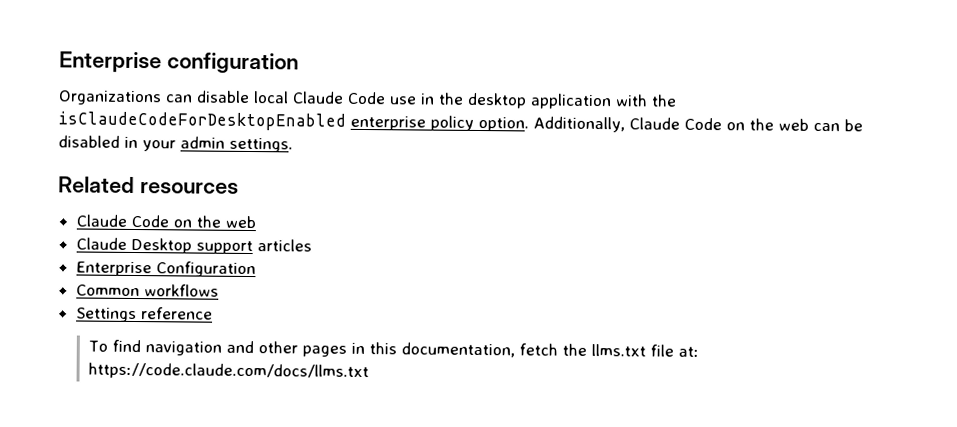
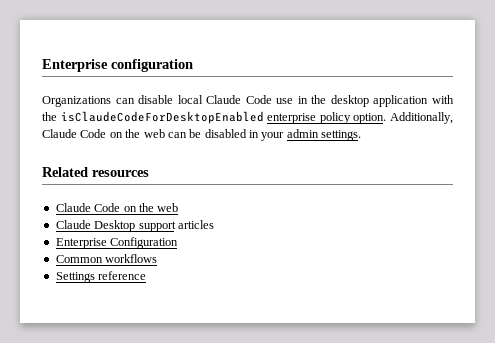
- To find navigation and other pages in this documentation, fetch the llms.txt file at: https://code.claude.com/docs/llms.txt

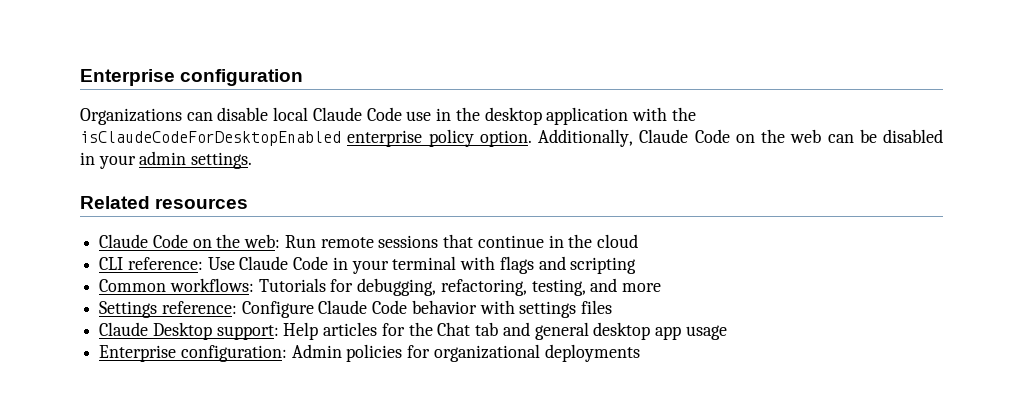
  Related resources
- Claude Code on the web
+ Claude Code on the web: Run remote sessions that continue in the cloud
+ CLI reference: Use Claude Code in your terminal with flags and scripting
+ Common workflows: Tutorials for debugging, refactoring, testing, and more
+ Settings reference: Configure Claude Code behavior with settings files
- Claude Desktop support articles
- Enterprise Configuration
- Common workflows
- Settings reference
+ Claude Desktop support: Help articles for the Chat tab and general desktop app usage
+ Enterprise configuration: Admin policies for organizational deployments

